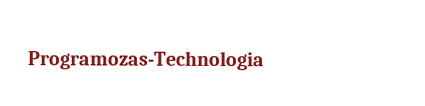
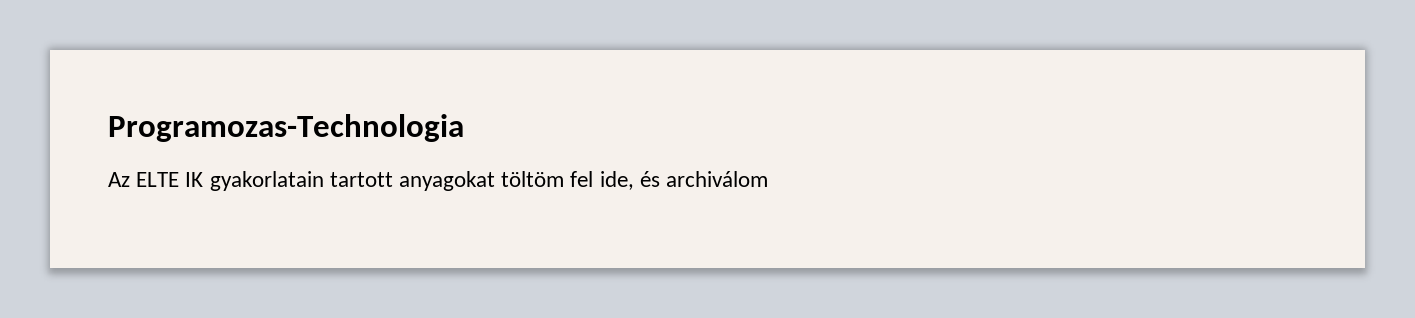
+ Az ELTE IK gyakorlatain tartott anyagokat töltöm fel ide, és archiválom

